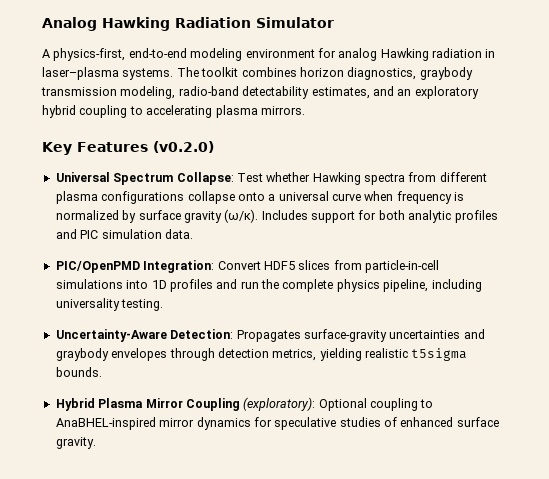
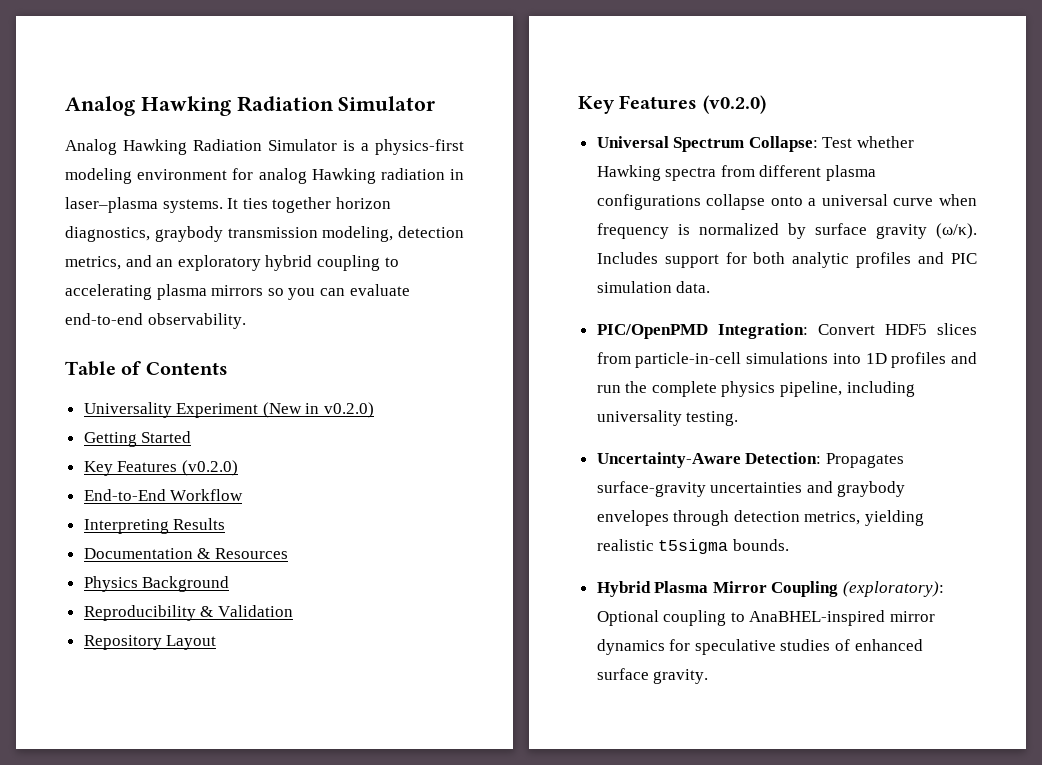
- A physics-first, end-to-end modeling environment for analog Hawking radiation in laser–plasma systems.
+ Analog Hawking Radiation Simulator is a physics-first modeling environment for analog Hawking radiation in laser–plasma systems.
- The toolkit combines horizon diagnostics, graybody transmission modeling, radio-band detectability estimates, and an exploratory hybrid coupling to accelerating plasma mirrors.
+ It ties together horizon diagnostics, graybody transmission modeling, detection metrics, and an exploratory hybrid coupling to accelerating plasma mirrors so you can evaluate end-to-end observability.
+ Table of Contents
+ Universality Experiment (New in v0.2.0)
+ Getting Started
+ Key Features (v0.2.0)
+ End-to-End Workflow
+ Interpreting Results
+ Documentation & Resources
+ Physics Background
+ Reproducibility & Validation
+ Repository Layout

